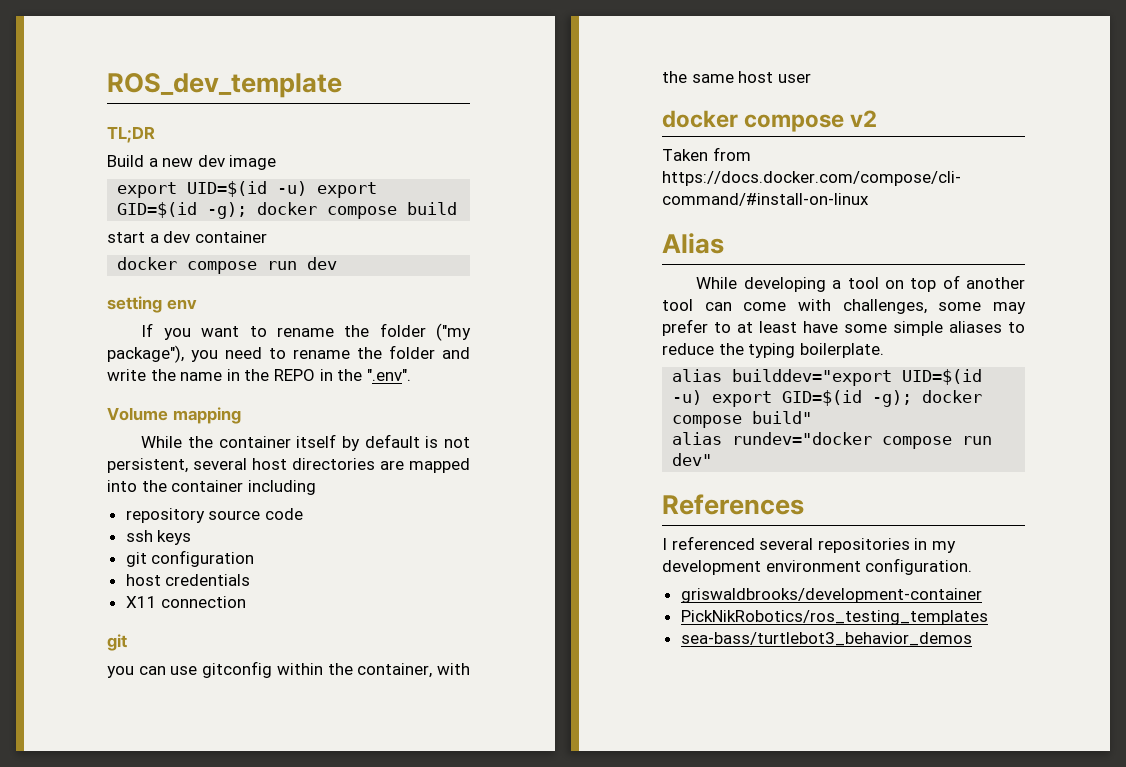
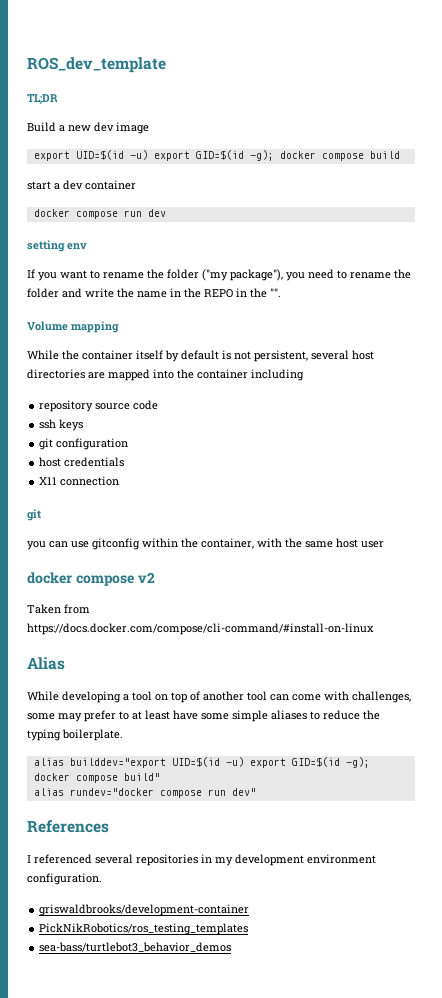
- If you want to rename the folder ("my package"), you need to rename the folder and write the name in the REPO in the ".env".
+ If you want to rename the folder ("my package"), you need to rename the folder and write the name in the REPO in the "".

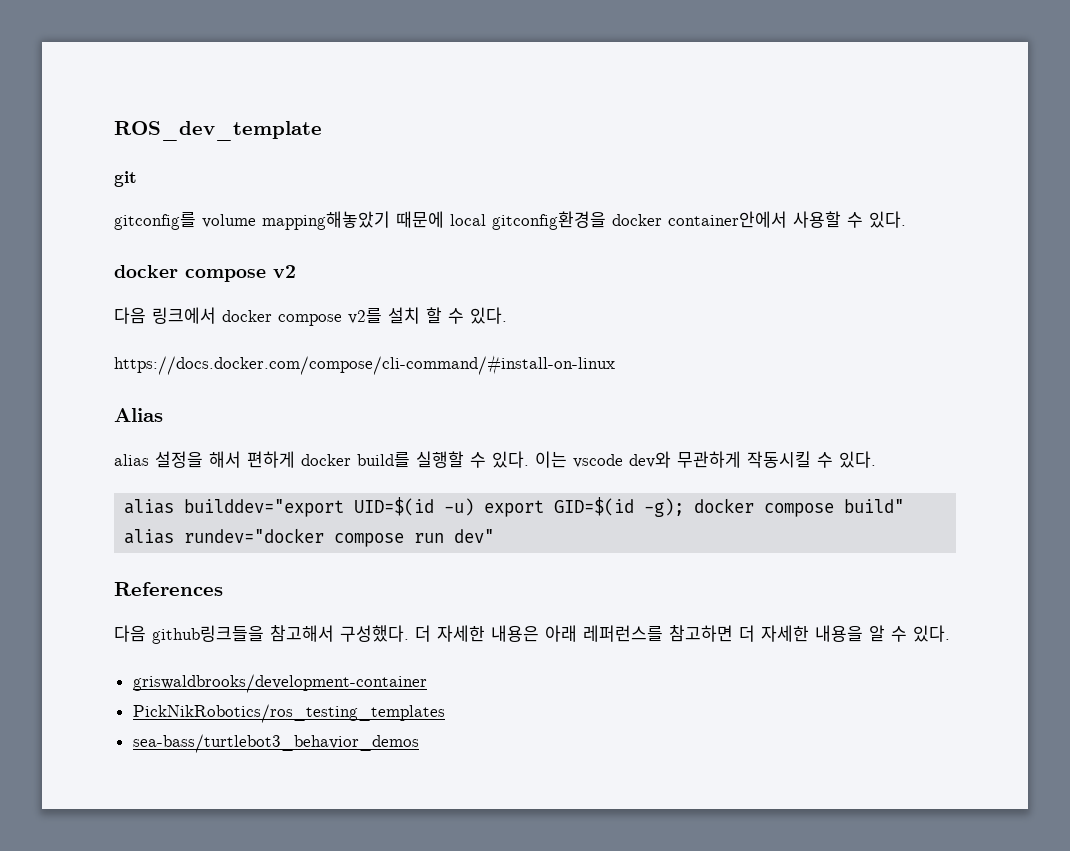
- TL;DR
- Build a new dev image
- export UID=$(id -u) export GID=$(id -g); docker compose build
- start a dev container
- docker compose run dev
- setting env
- If you want to rename the folder ("my package"), you need to rename the folder and write the name in the REPO in the "".
- Volume mapping
- While the container itself by default is not persistent, several host directories are mapped into the container including
- repository source code
- ssh keys
- git configuration
- host credentials
- X11 connection
  git
- you can use gitconfig within the container, with the same host user
+ gitconfig를 volume mapping해놓았기 때문에 local gitconfig환경을 docker container안에서 사용할 수 있다.
  docker compose v2
- Taken from https://docs.docker.com/compose/cli-command/#install-on-linux
+ 다음 링크에서 docker compose v2를 설치 할 수 있다.
+ https://docs.docker.com/compose/cli-command/#install-on-linux
  Alias
- While developing a tool on top of another tool can come with challenges, some may prefer to at least have some simple aliases to reduce the typing boilerplate.
+ alias 설정을 해서 편하게 docker build를 실행할 수 있다. 이는 vscode dev와 무관하게 작동시킬 수 있다.
- I referenced several repositories in my development environment configuration.
+ 다음 github링크들을 참고해서 구성했다. 더 자세한 내용은 아래 레퍼런스를 참고하면 더 자세한 내용을 알 수 있다.

